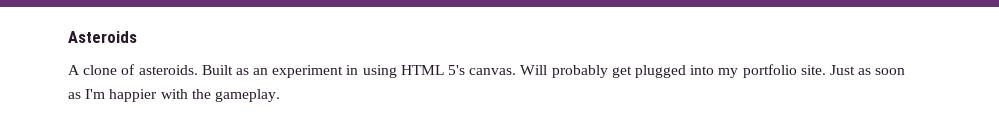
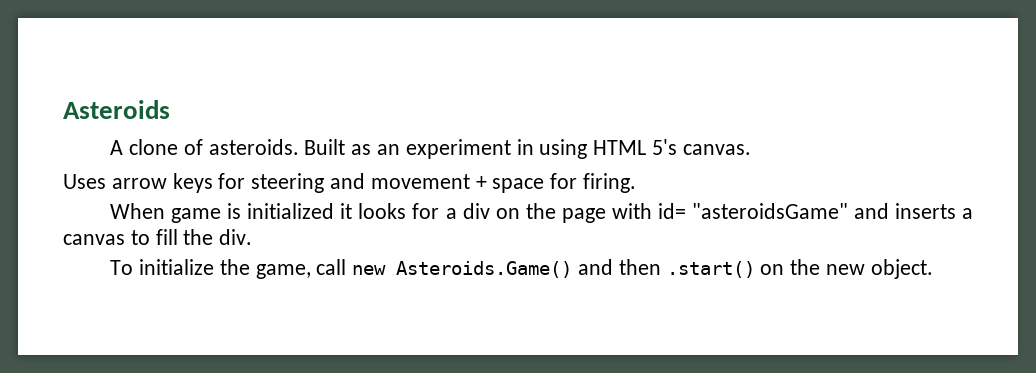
- Built as an experiment in using HTML 5's canvas. Will probably get plugged into my portfolio site. Just as soon as I'm happier with the gameplay.
+ Built as an experiment in using HTML 5's canvas.
+ Uses arrow keys for steering and movement + space for firing.
+ When game is initialized it looks for a div on the page with id= "asteroidsGame" and inserts a canvas to fill the div.
+ To initialize the game, call new Asteroids.Game() and then .start() on the new object.

